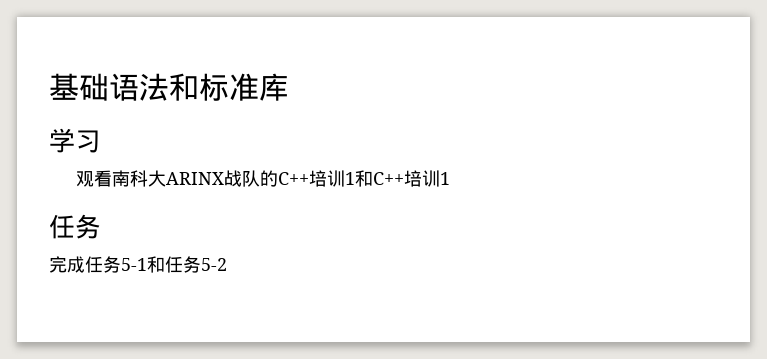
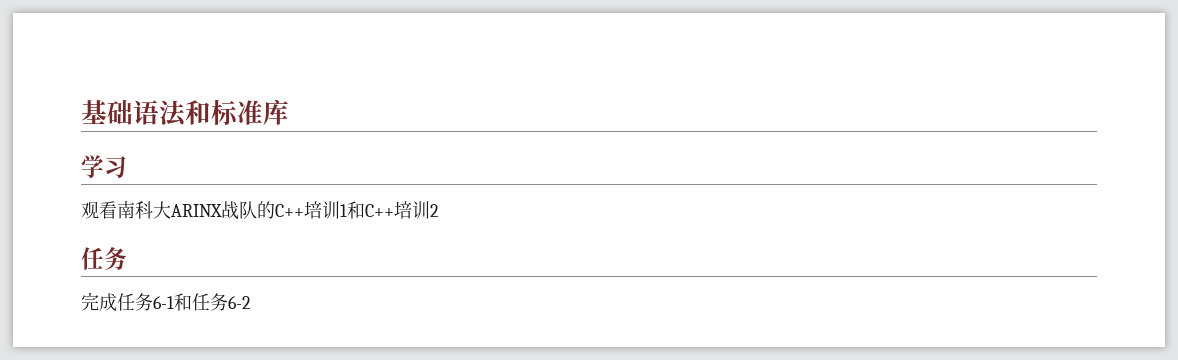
- 观看南科大ARINX战队的C++培训1和C++培训1
+ 观看南科大ARINX战队的C++培训1和C++培训2
- 完成任务5-1和任务5-2
+ 完成任务6-1和任务6-2

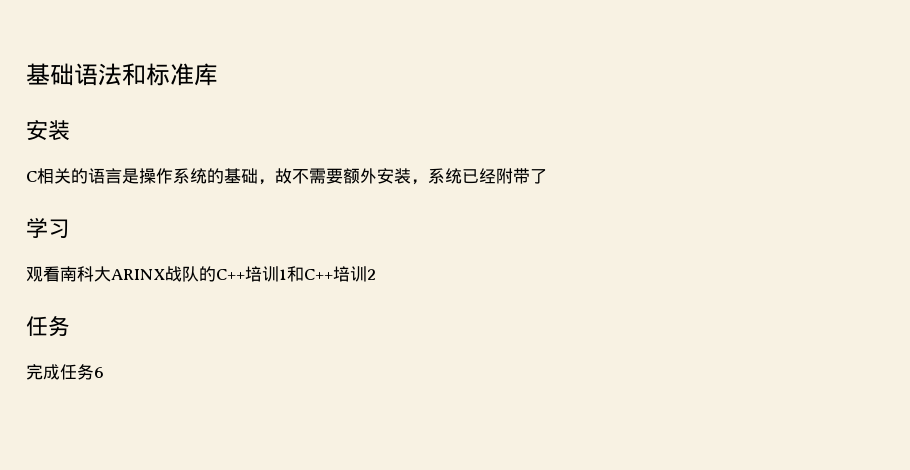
  基础语法和标准库
+ 安装
+ C相关的语言是操作系统的基础，故不需要额外安装，系统已经附带了
- 完成任务6-1和任务6-2
+ 完成任务6

